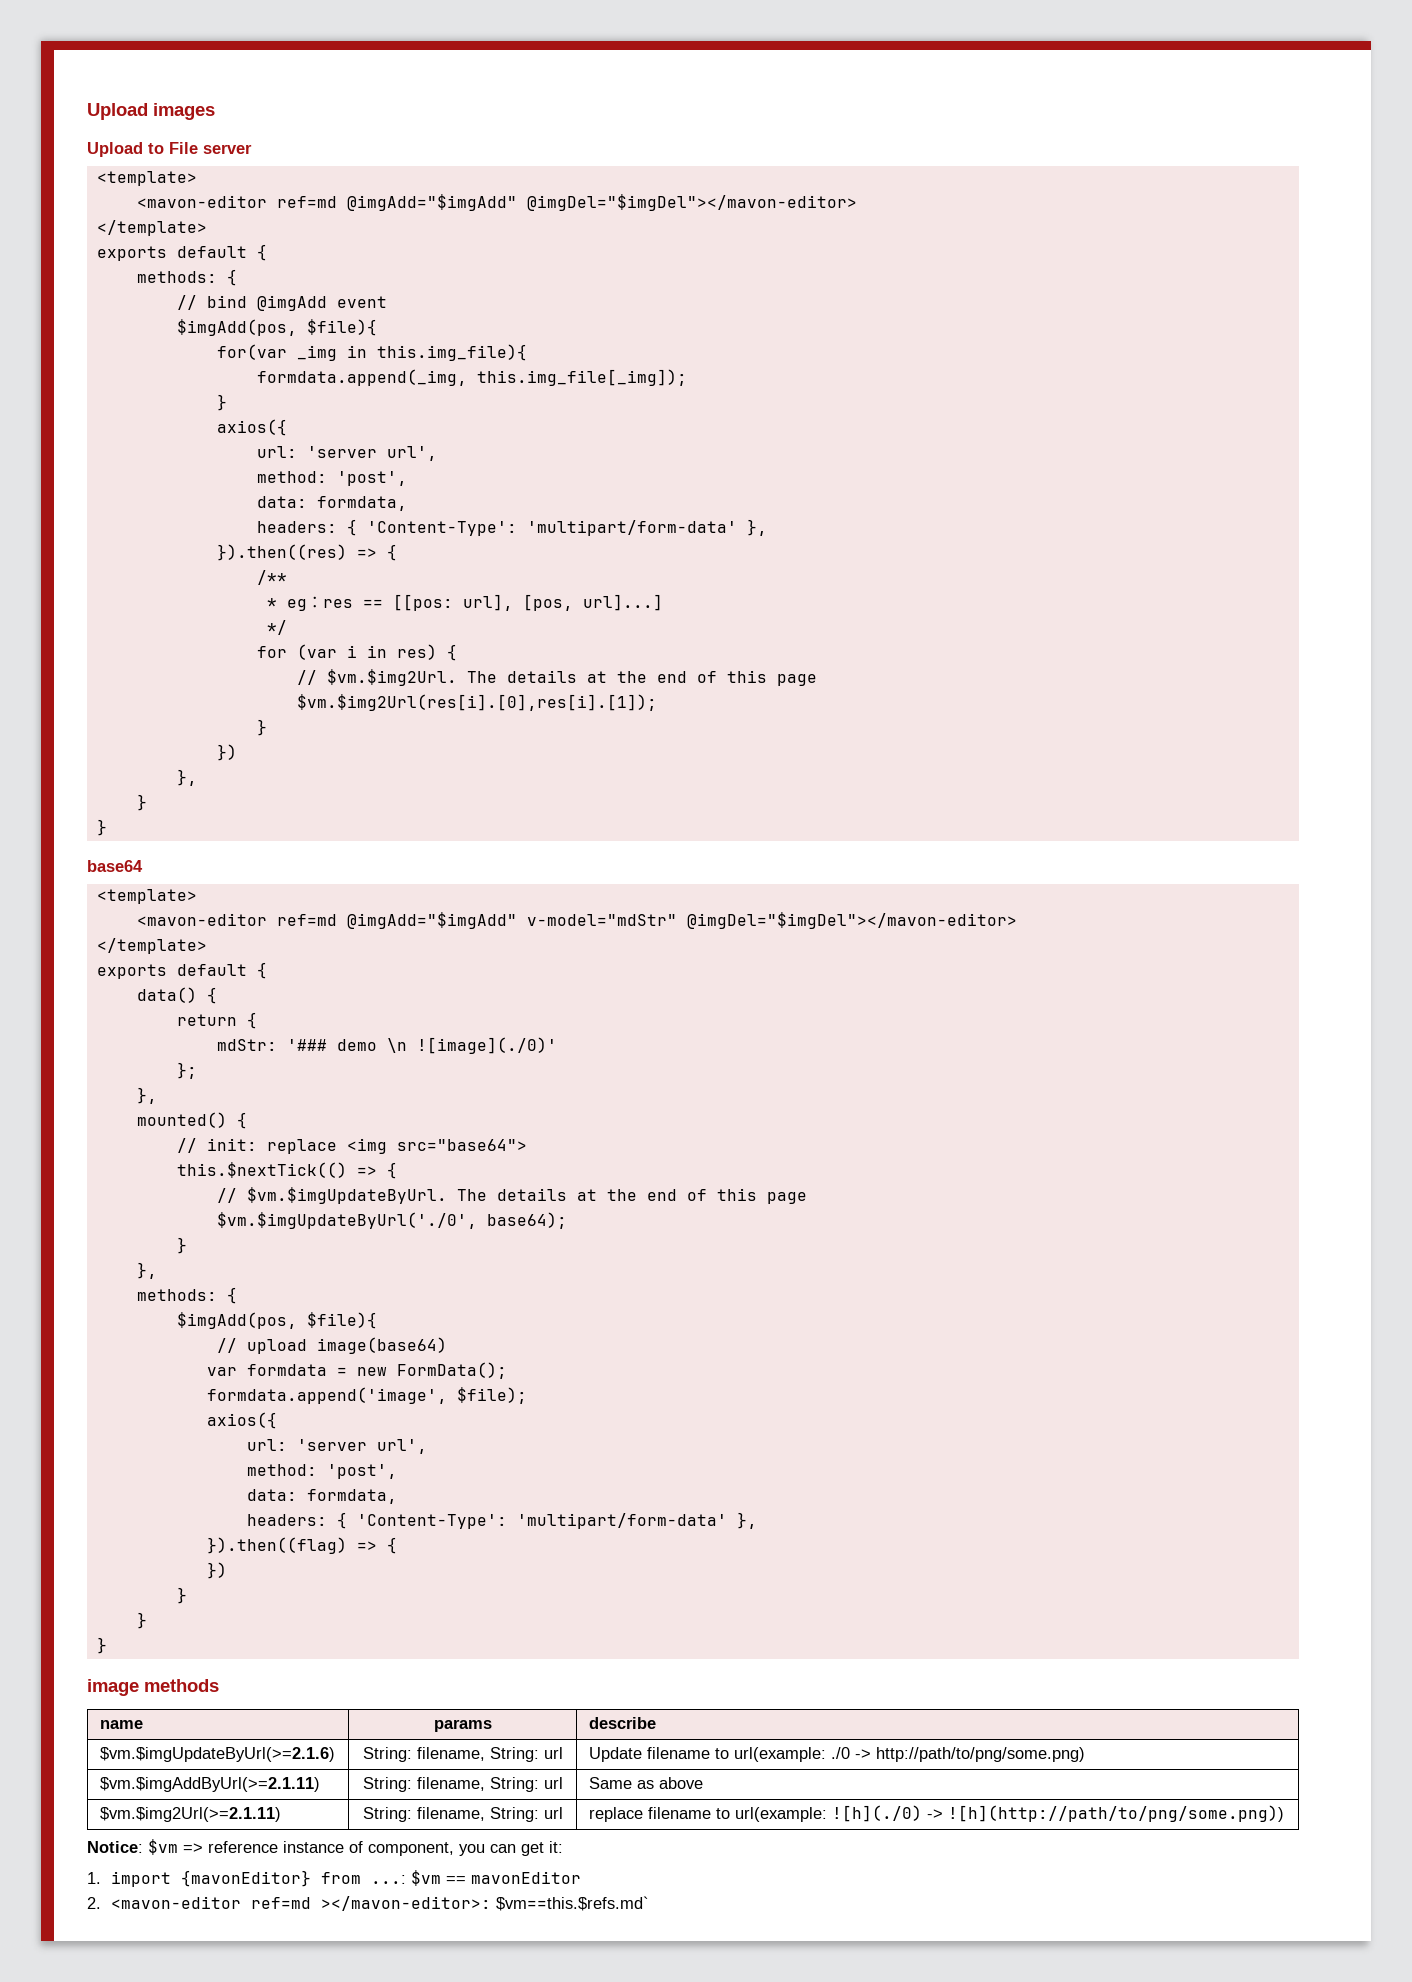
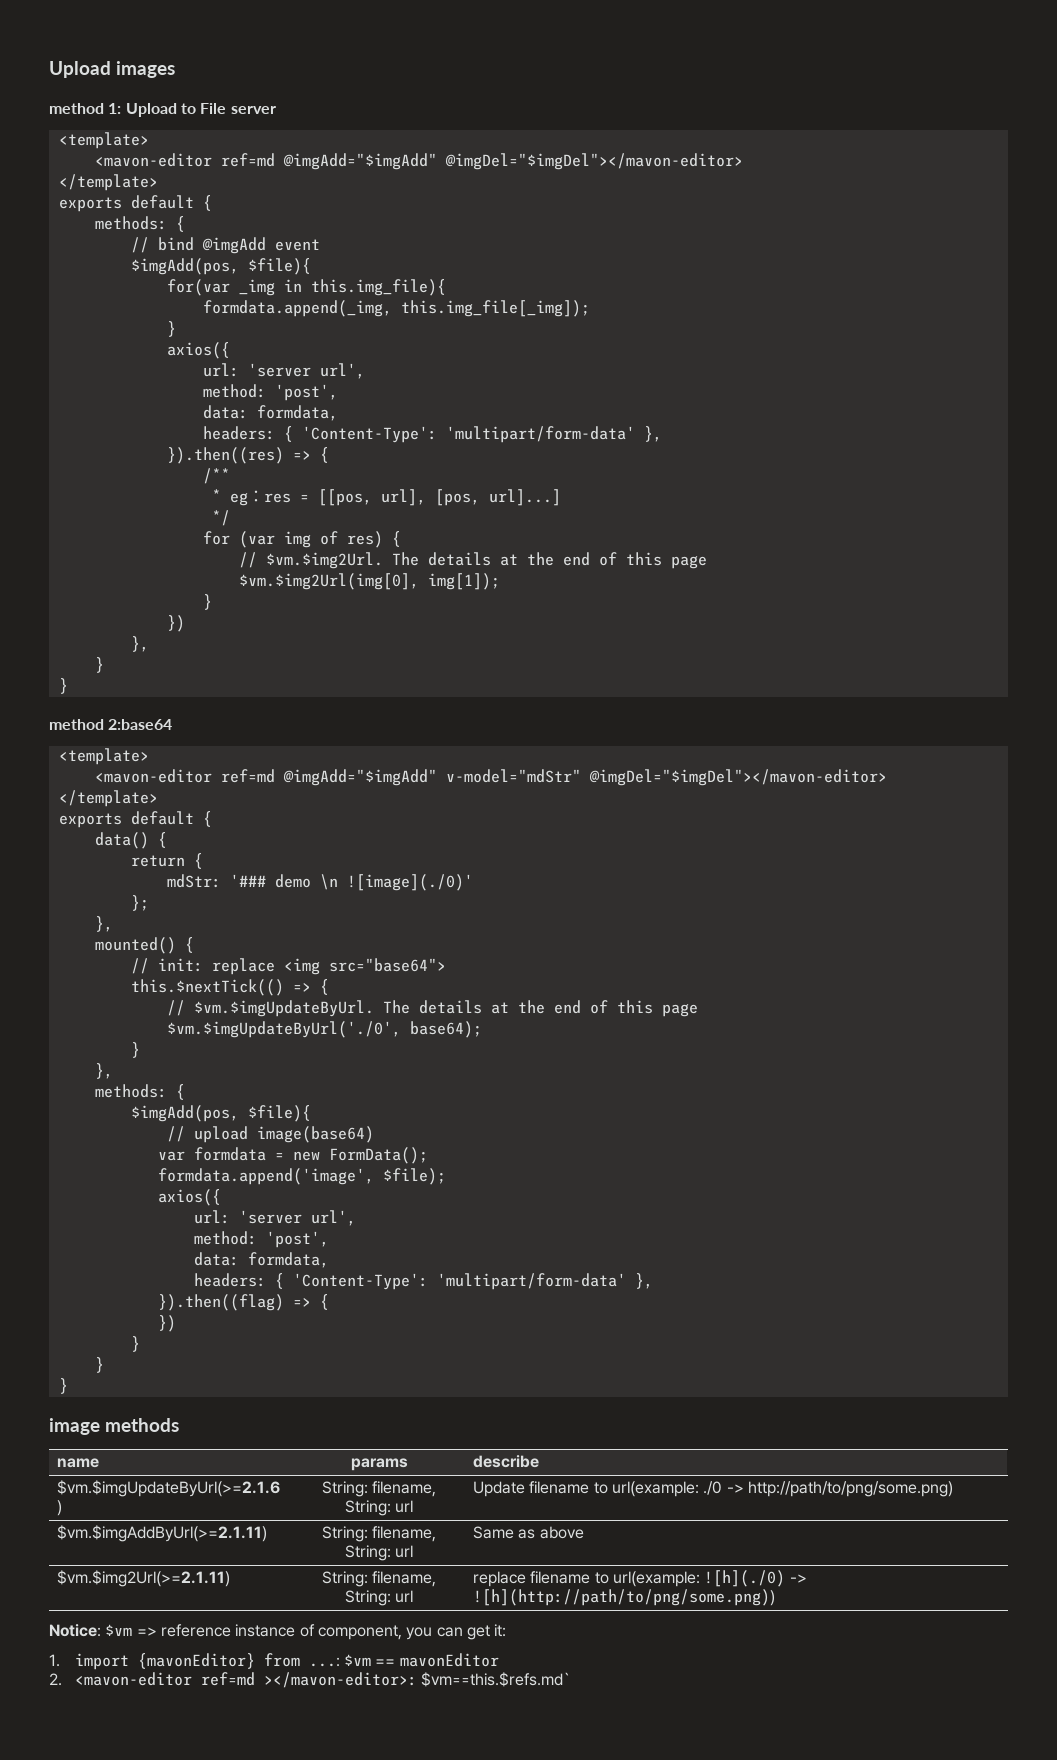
- Upload to File server
+ method 1: Upload to File server
- * eg：res == [[pos: url], [pos, url]...]
+ * eg：res = [[pos, url], [pos, url]...]
- for (var i in res) {
+ for (var img of res) {
- $vm.$img2Url(res[i].[0],res[i].[1]);
+ $vm.$img2Url(img[0], img[1]);
- base64
+ method 2:base64

